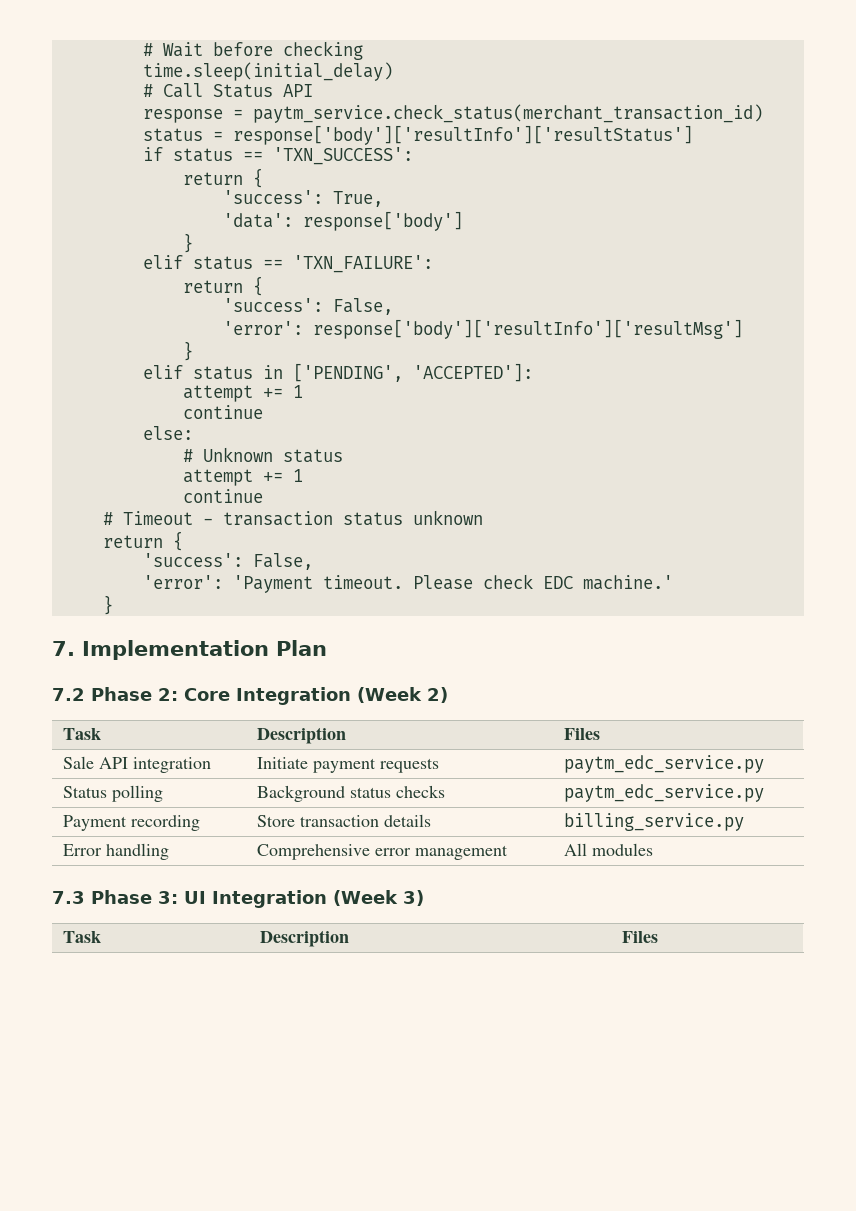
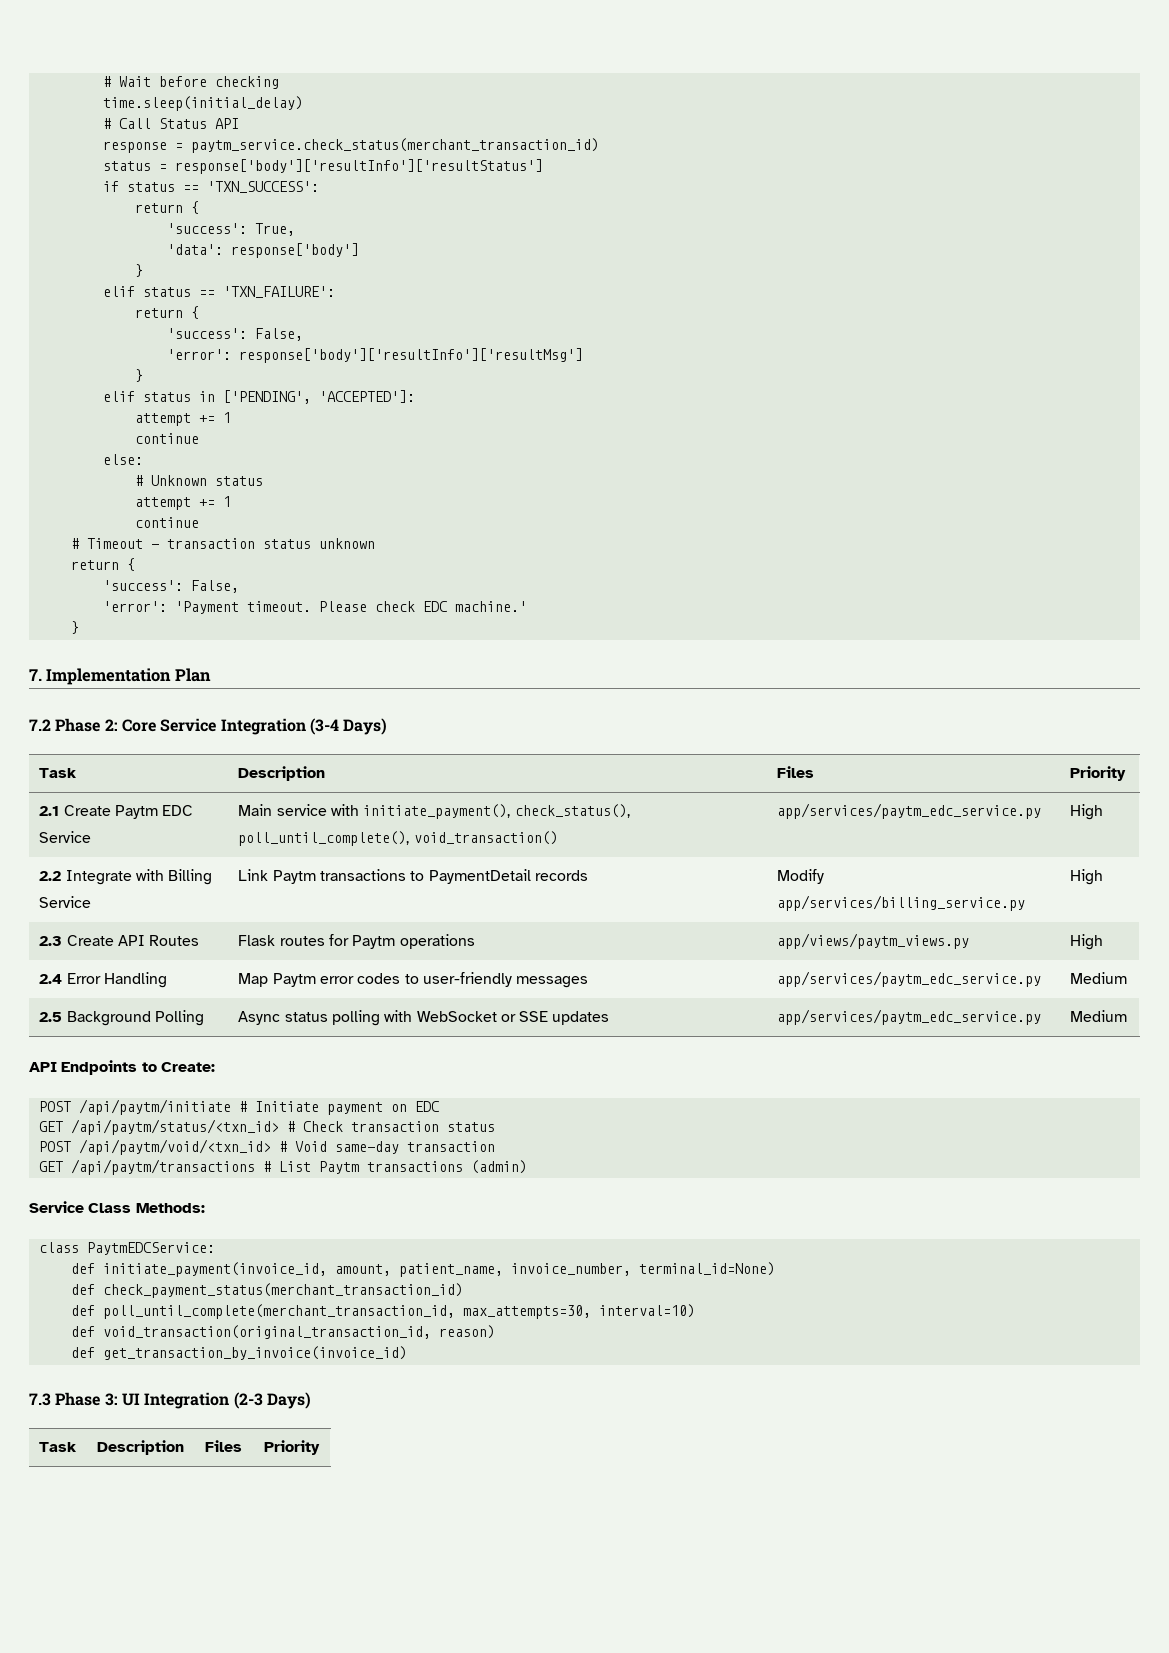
- 7.2 Phase 2: Core Integration (Week 2)
- Task | Description | Files
- Sale API integration | Initiate payment requests | paytm_edc_service.py
- Status polling | Background status checks | paytm_edc_service.py
- Payment recording | Store transaction details | billing_service.py
- Error handling | Comprehensive error management | All modules
+ 7.2 Phase 2: Core Service Integration (3-4 Days)
+ Task | Description | Files | Priority
+ 2.1 Create Paytm EDC Service | Main service with initiate_payment(), check_status(), poll_until_complete(), void_transaction() | app/services/paytm_edc_service.py | High
+ 2.2 Integrate with Billing Service | Link Paytm transactions to PaymentDetail records | Modify app/services/billing_service.py | High
+ 2.3 Create API Routes | Flask routes for Paytm operations | app/views/paytm_views.py | High
+ 2.4 Error Handling | Map Paytm error codes to user-friendly messages | app/services/paytm_edc_service.py | Medium
+ 2.5 Background Polling | Async status polling with WebSocket or SSE updates | app/services/paytm_edc_service.py | Medium
+ API Endpoints to Create:
+ POST /api/paytm/initiate # Initiate payment on EDC
+ GET /api/paytm/status/<txn_id> # Check transaction status
+ POST /api/paytm/void/<txn_id> # Void same-day transaction
+ GET /api/paytm/transactions # List Paytm transactions (admin)
+ Service Class Methods:
+ class PaytmEDCService:
+ def initiate_payment(invoice_id, amount, patient_name, invoice_number, terminal_id=None)
+ def check_payment_status(merchant_transaction_id)
+ def poll_until_complete(merchant_transaction_id, max_attempts=30, interval=10)
+ def void_transaction(original_transaction_id, reason)
+ def get_transaction_by_invoice(invoice_id)
- 7.3 Phase 3: UI Integration (Week 3)
- Task | Description | Files
+ 7.3 Phase 3: UI Integration (2-3 Days)
+ Task | Description | Files | Priority

